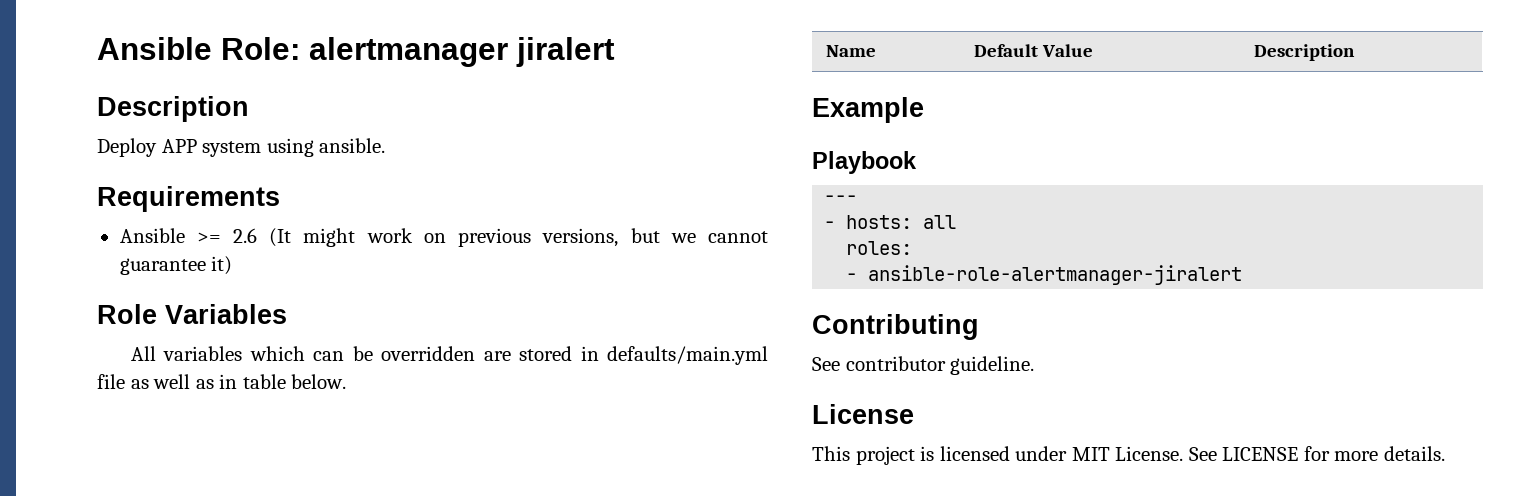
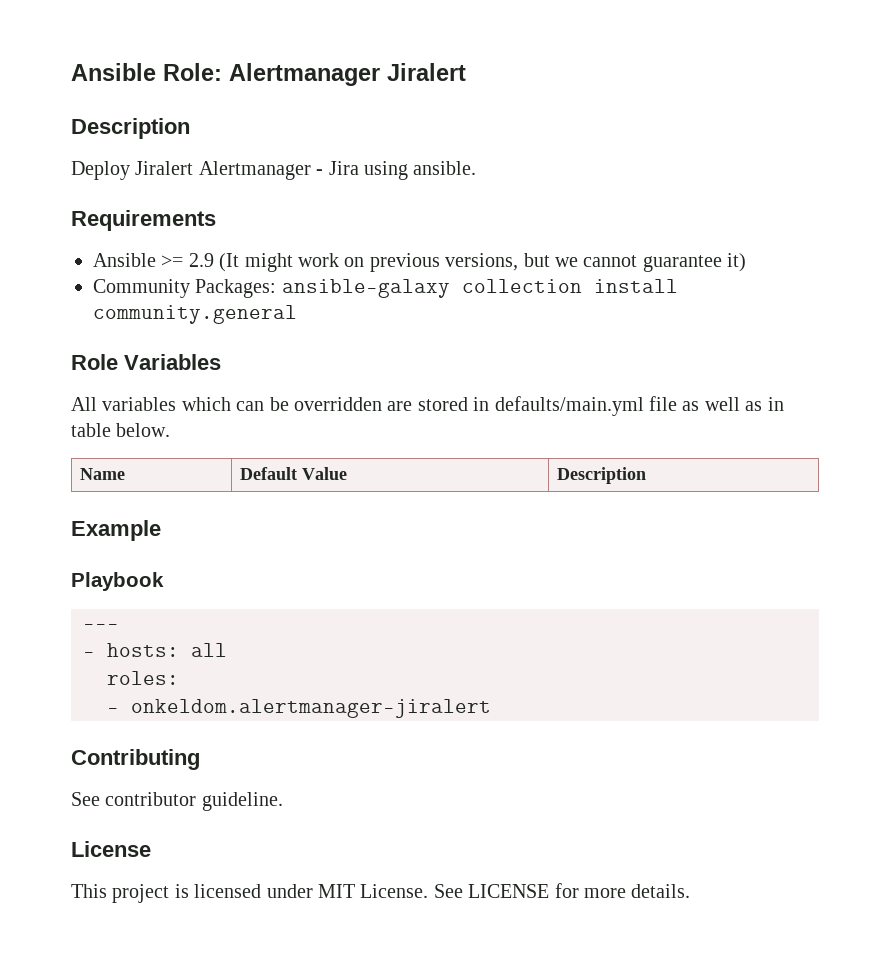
- Ansible Role: alertmanager jiralert
+ Ansible Role: Alertmanager Jiralert
- Deploy APP system using ansible.
+ Deploy Jiralert Alertmanager - Jira using ansible.
- Ansible >= 2.6 (It might work on previous versions, but we cannot guarantee it)
+ Ansible >= 2.9 (It might work on previous versions, but we cannot guarantee it)
+ Community Packages: ansible-galaxy collection install community.general
- - ansible-role-alertmanager-jiralert
+ - onkeldom.alertmanager-jiralert

